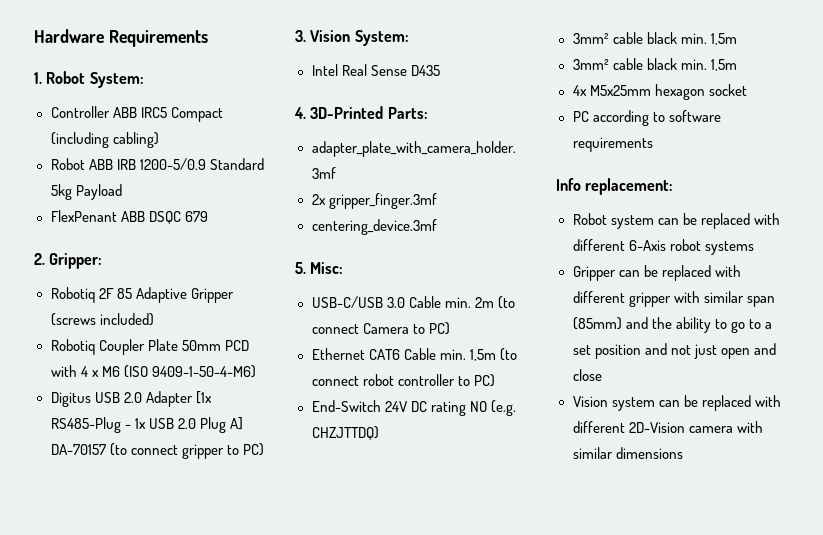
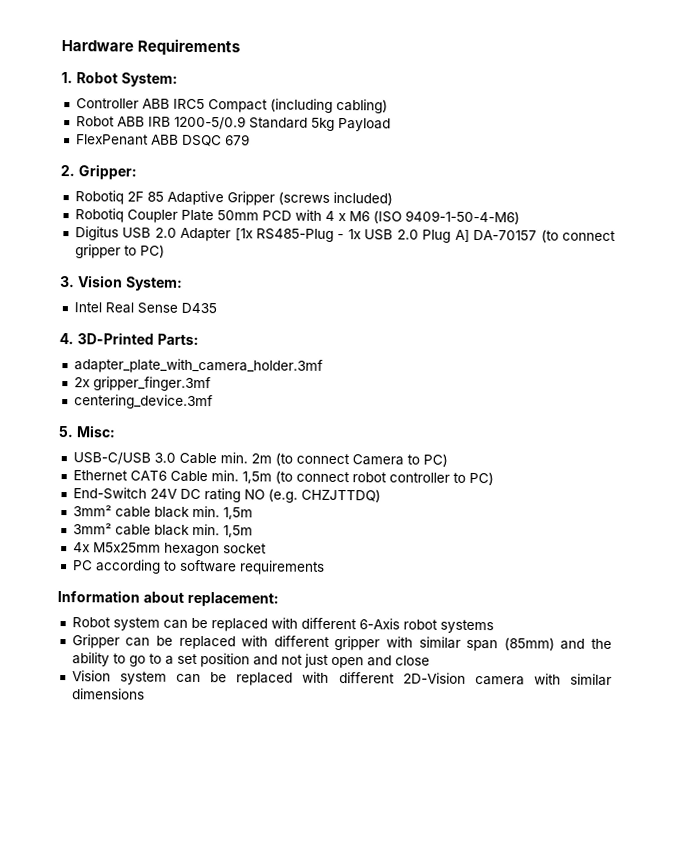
- Info replacement:
+ Information about replacement:

